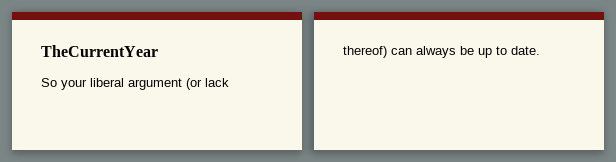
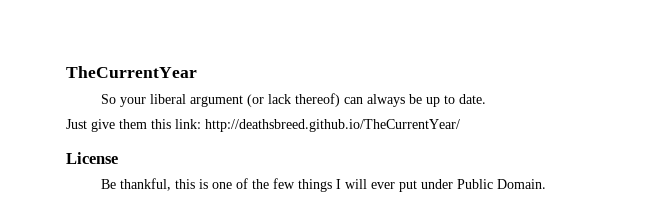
+ Just give them this link: http://deathsbreed.github.io/TheCurrentYear/
+ License
+ Be thankful, this is one of the few things I will ever put under Public Domain.

